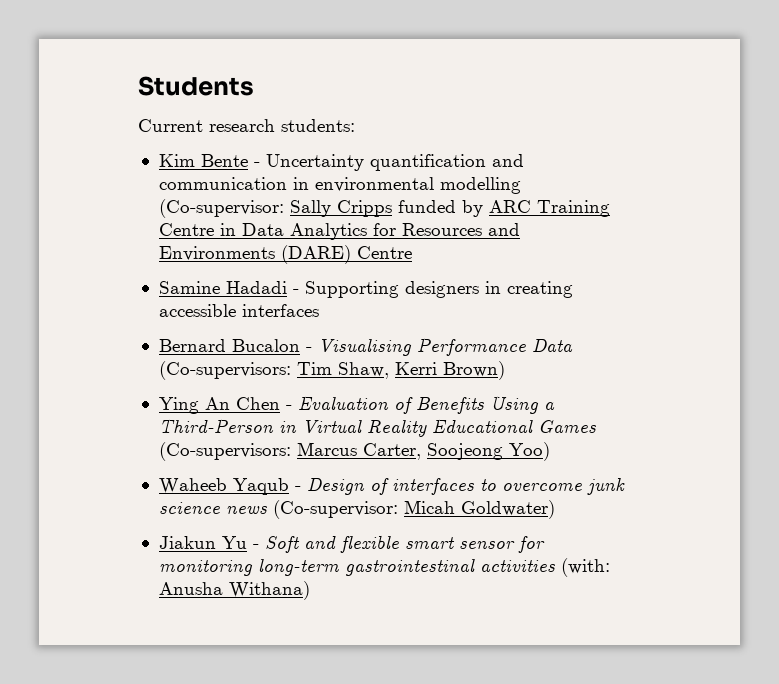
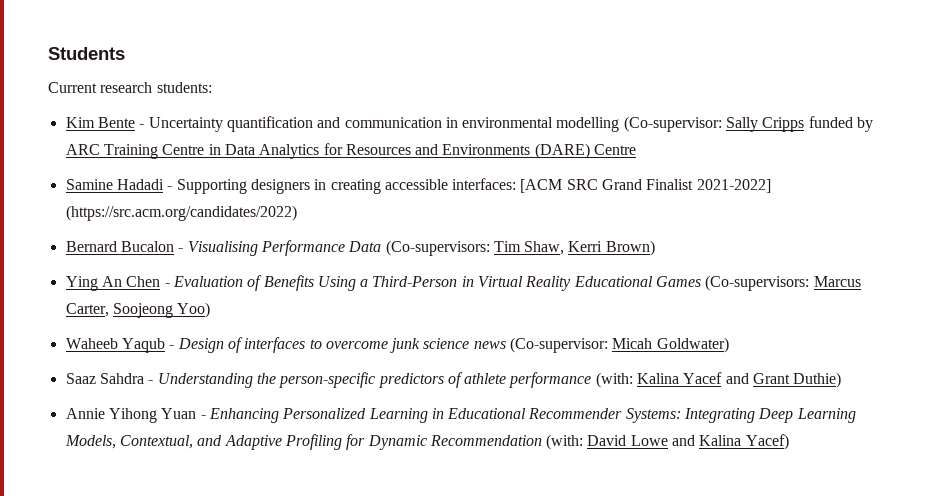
- Samine Hadadi - Supporting designers in creating accessible interfaces
+ Samine Hadadi - Supporting designers in creating accessible interfaces: [ACM SRC Grand Finalist 2021-2022] (https://src.acm.org/candidates/2022)
- Jiakun Yu - Soft and flexible smart sensor for monitoring long-term gastrointestinal activities (with: Anusha Withana)
+ Saaz Sahdra - Understanding the person-specific predictors of athlete performance (with: Kalina Yacef and Grant Duthie)
+ Annie Yihong Yuan - Enhancing Personalized Learning in Educational Recommender Systems: Integrating Deep Learning Models, Contextual, and Adaptive Profiling for Dynamic Recommendation (with: David Lowe and Kalina Yacef)

